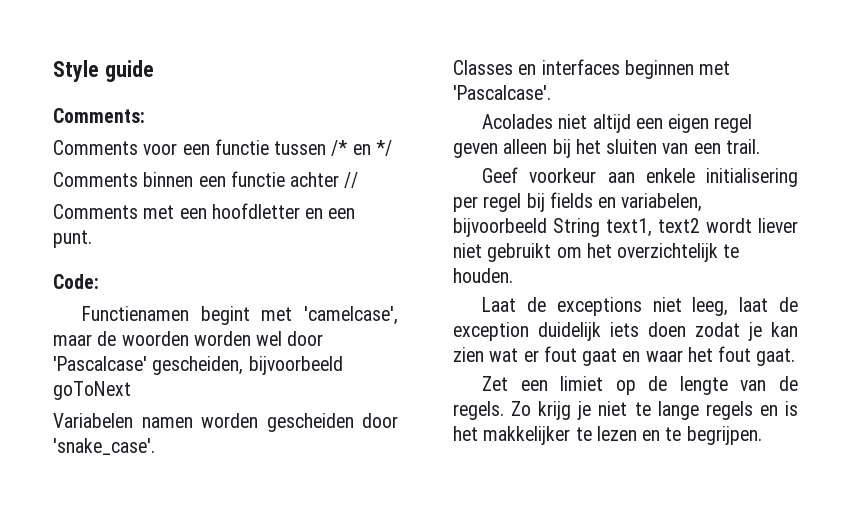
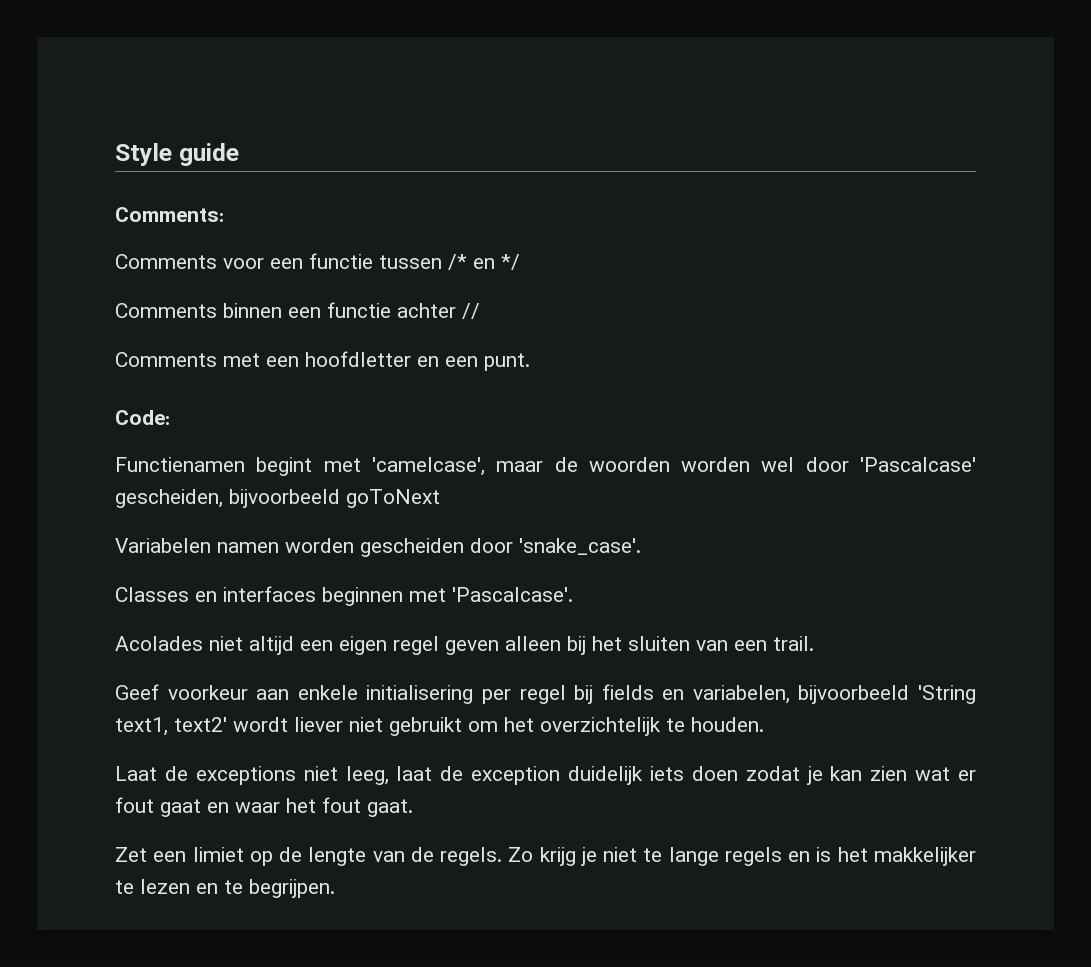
- Geef voorkeur aan enkele initialisering per regel bij fields en variabelen, bijvoorbeeld String text1, text2 wordt liever niet gebruikt om het overzichtelijk te houden.
+ Geef voorkeur aan enkele initialisering per regel bij fields en variabelen, bijvoorbeeld 'String text1, text2' wordt liever niet gebruikt om het overzichtelijk te houden.

